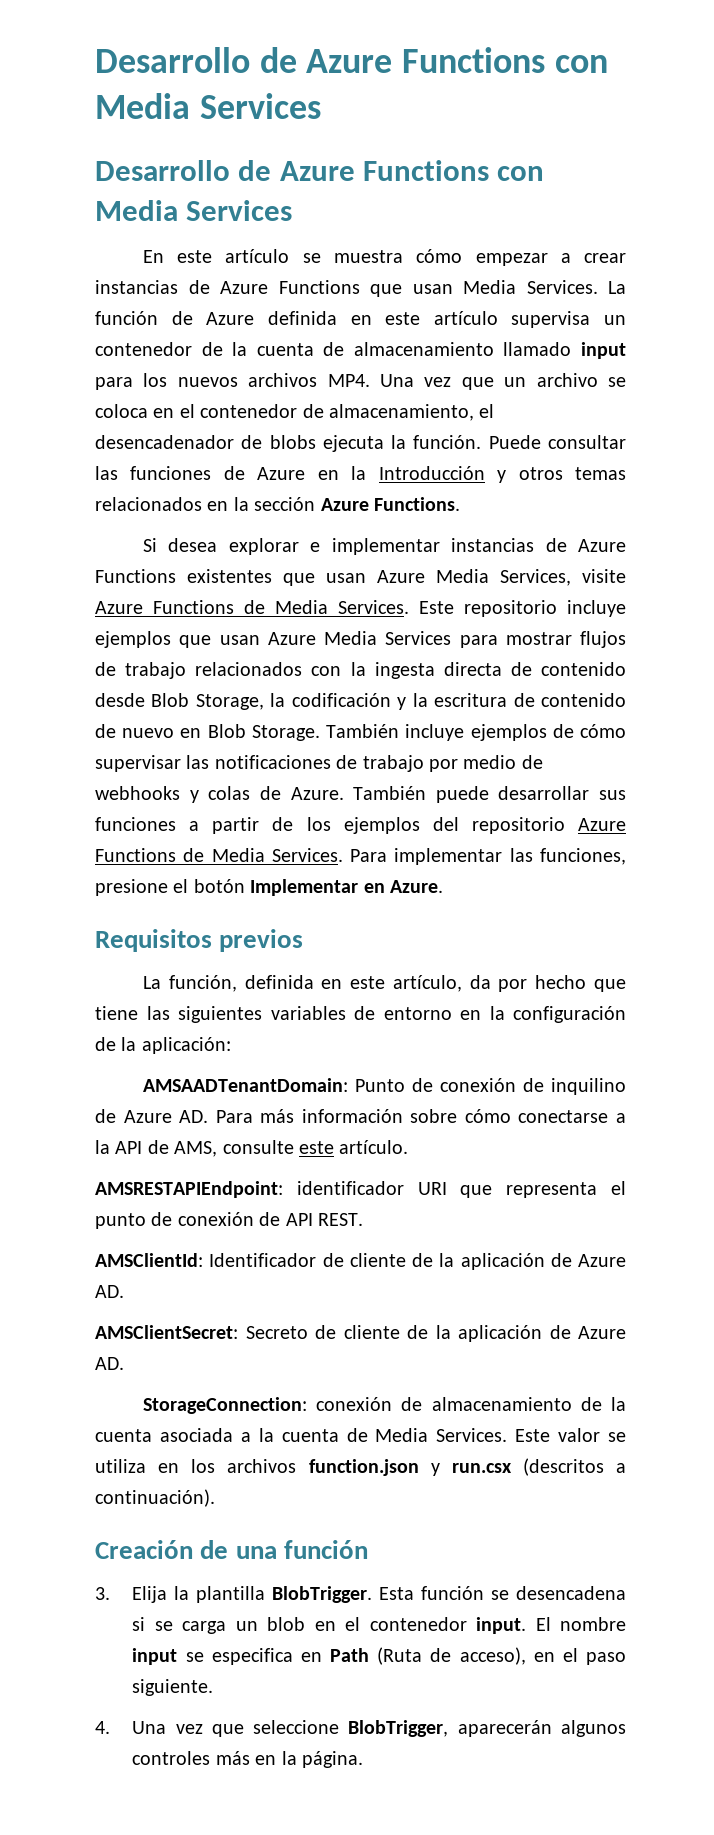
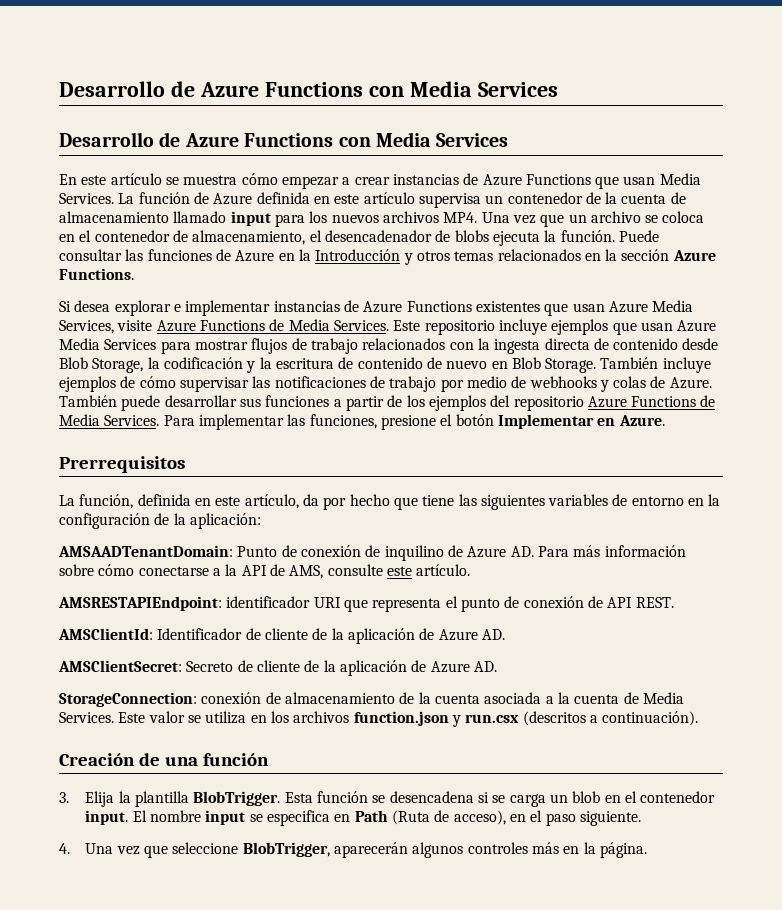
- Requisitos previos
+ Prerrequisitos

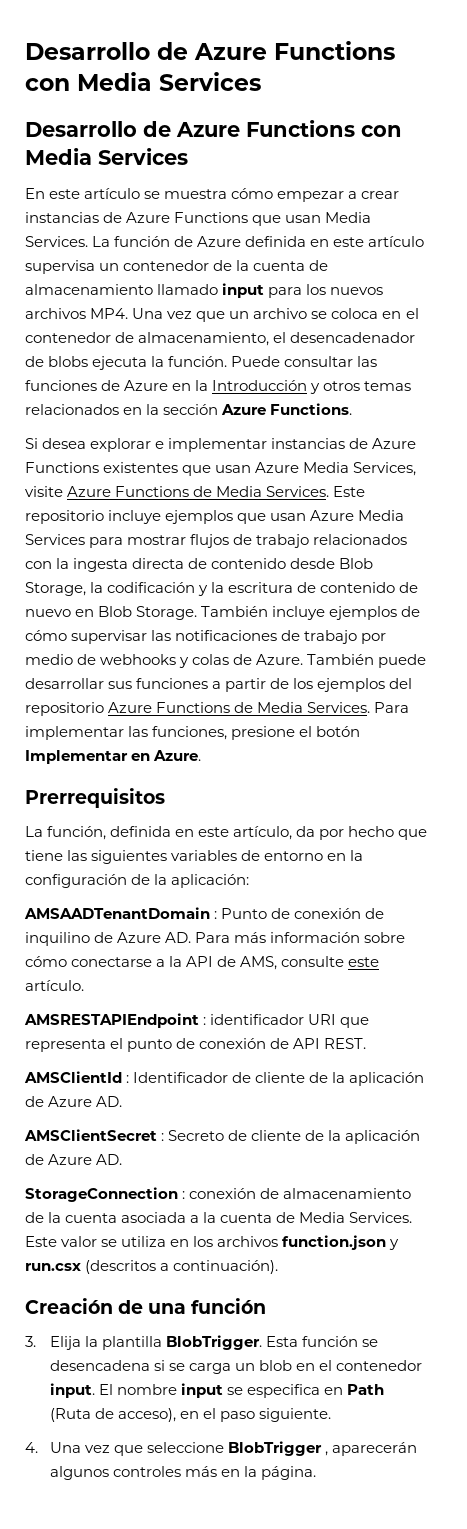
- AMSAADTenantDomain: Punto de conexión de inquilino de Azure AD. Para más información sobre cómo conectarse a la API de AMS, consulte este artículo.
+ AMSAADTenantDomain : Punto de conexión de inquilino de Azure AD. Para más información sobre cómo conectarse a la API de AMS, consulte este artículo.
- AMSRESTAPIEndpoint: identificador URI que representa el punto de conexión de API REST.
+ AMSRESTAPIEndpoint : identificador URI que representa el punto de conexión de API REST.
- AMSClientId: Identificador de cliente de la aplicación de Azure AD.
+ AMSClientId : Identificador de cliente de la aplicación de Azure AD.
- AMSClientSecret: Secreto de cliente de la aplicación de Azure AD.
+ AMSClientSecret : Secreto de cliente de la aplicación de Azure AD.
- StorageConnection: conexión de almacenamiento de la cuenta asociada a la cuenta de Media Services.
+ StorageConnection : conexión de almacenamiento de la cuenta asociada a la cuenta de Media Services.
- 4. Una vez que seleccione BlobTrigger, aparecerán algunos controles más en la página.
+ 4. Una vez que seleccione BlobTrigger , aparecerán algunos controles más en la página.

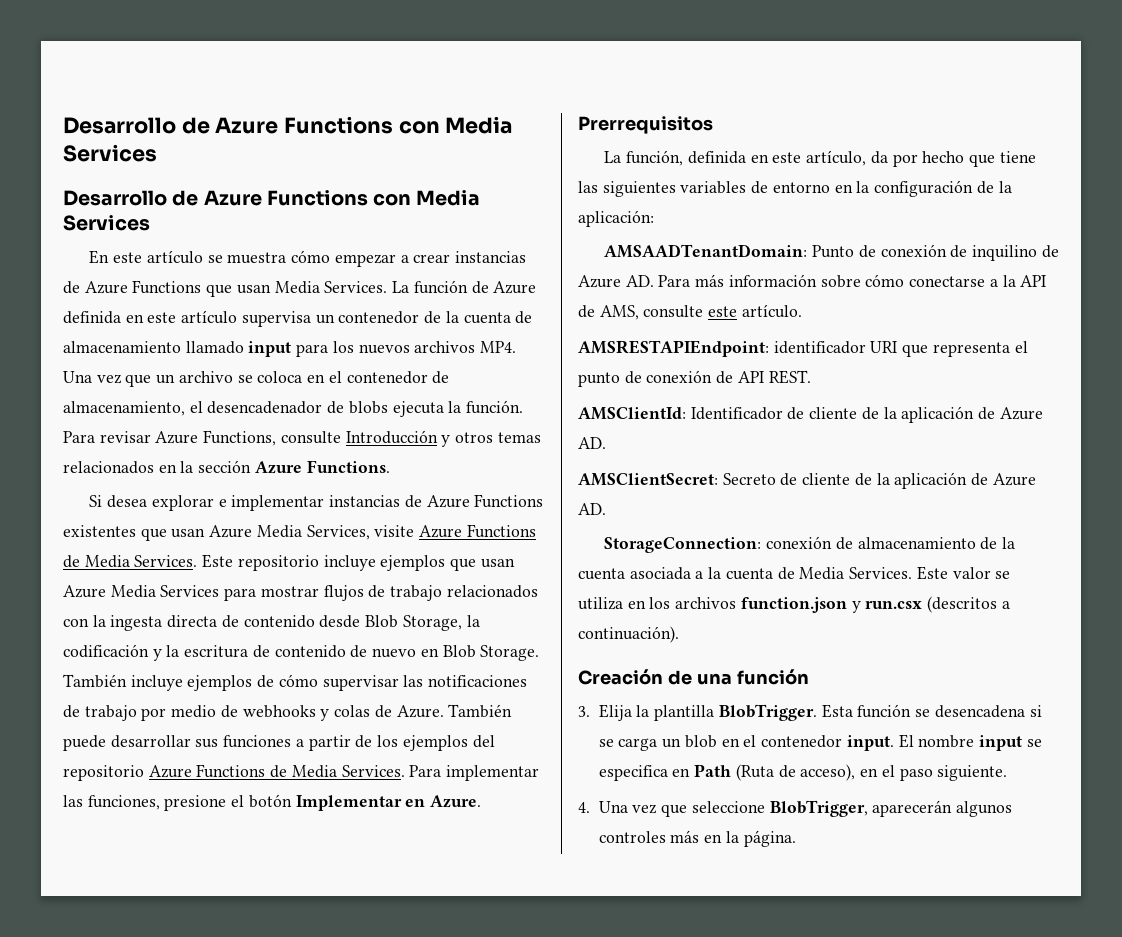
- Puede consultar las funciones de Azure en la Introducción y otros temas relacionados en la sección Azure Functions.
+ Para revisar Azure Functions, consulte Introducción y otros temas relacionados en la sección Azure Functions.
- AMSAADTenantDomain : Punto de conexión de inquilino de Azure AD. Para más información sobre cómo conectarse a la API de AMS, consulte este artículo.
+ AMSAADTenantDomain: Punto de conexión de inquilino de Azure AD. Para más información sobre cómo conectarse a la API de AMS, consulte este artículo.
- AMSRESTAPIEndpoint : identificador URI que representa el punto de conexión de API REST.
+ AMSRESTAPIEndpoint: identificador URI que representa el punto de conexión de API REST.
- AMSClientId : Identificador de cliente de la aplicación de Azure AD.
+ AMSClientId: Identificador de cliente de la aplicación de Azure AD.
- AMSClientSecret : Secreto de cliente de la aplicación de Azure AD.
+ AMSClientSecret: Secreto de cliente de la aplicación de Azure AD.
- StorageConnection : conexión de almacenamiento de la cuenta asociada a la cuenta de Media Services.
+ StorageConnection: conexión de almacenamiento de la cuenta asociada a la cuenta de Media Services.
- 4. Una vez que seleccione BlobTrigger , aparecerán algunos controles más en la página.
+ 4. Una vez que seleccione BlobTrigger, aparecerán algunos controles más en la página.

